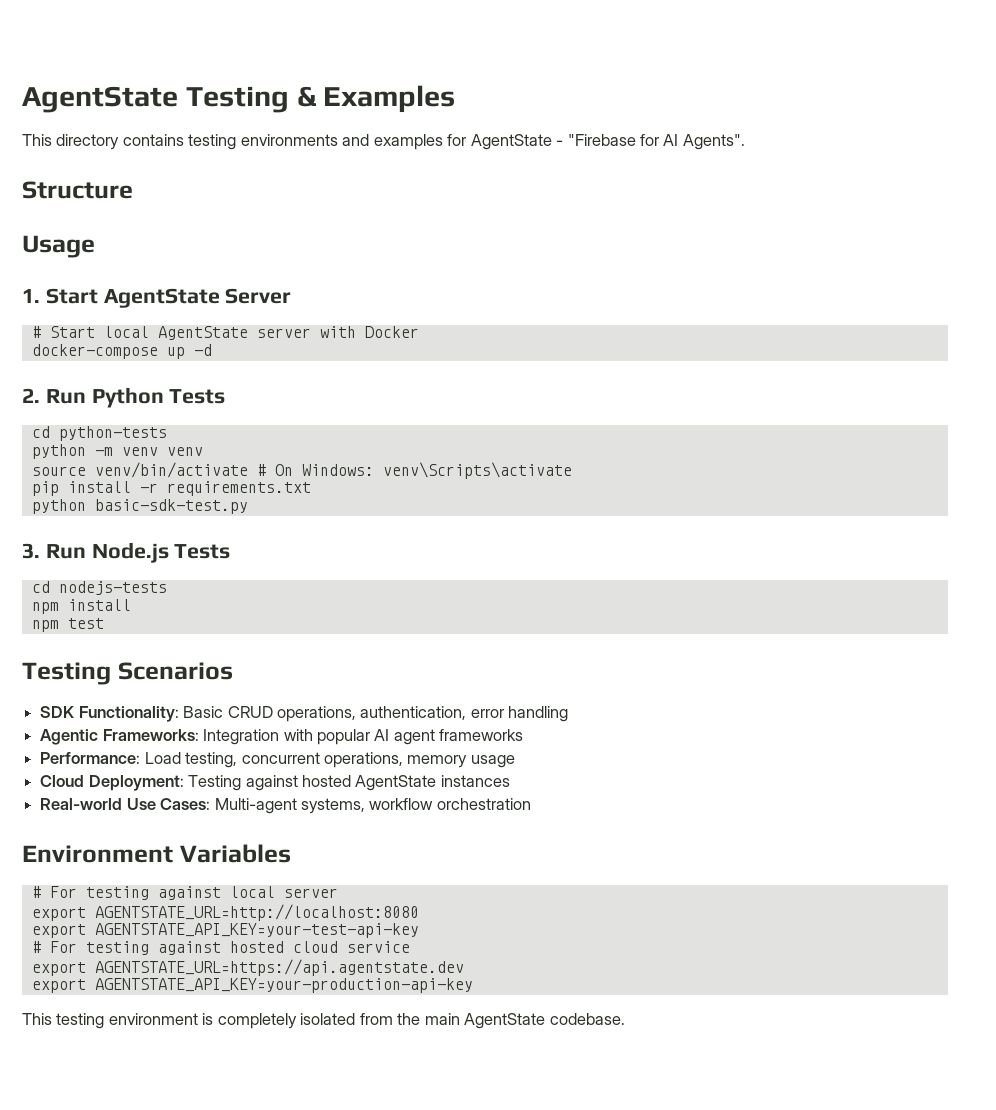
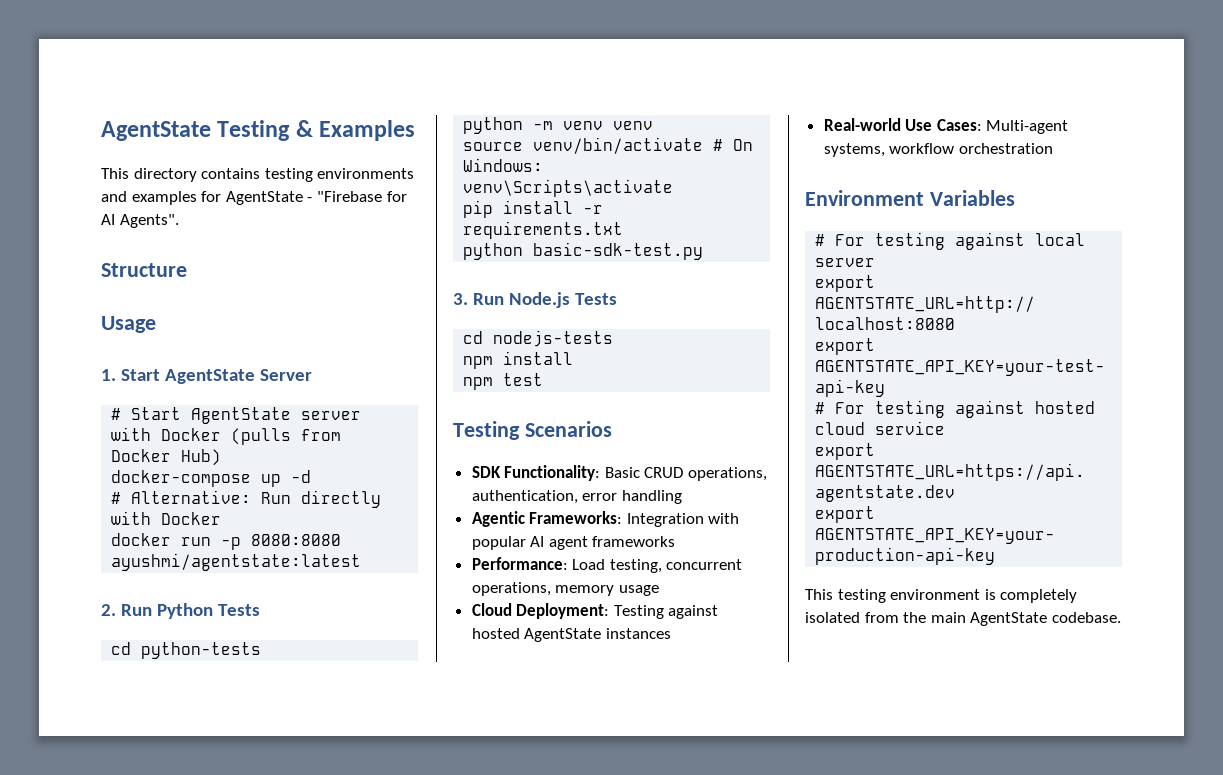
- # Start local AgentState server with Docker
+ # Start AgentState server with Docker (pulls from Docker Hub)
+ # Alternative: Run directly with Docker
+ docker run -p 8080:8080 ayushmi/agentstate:latest

